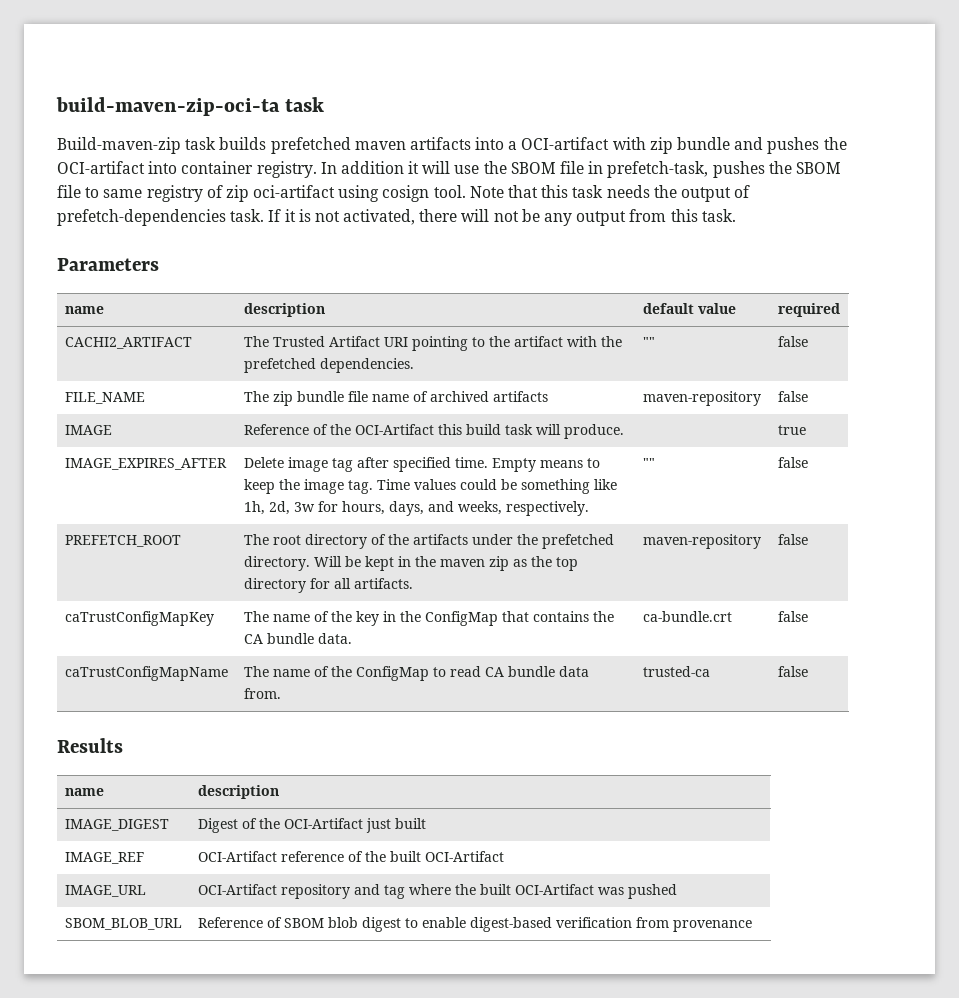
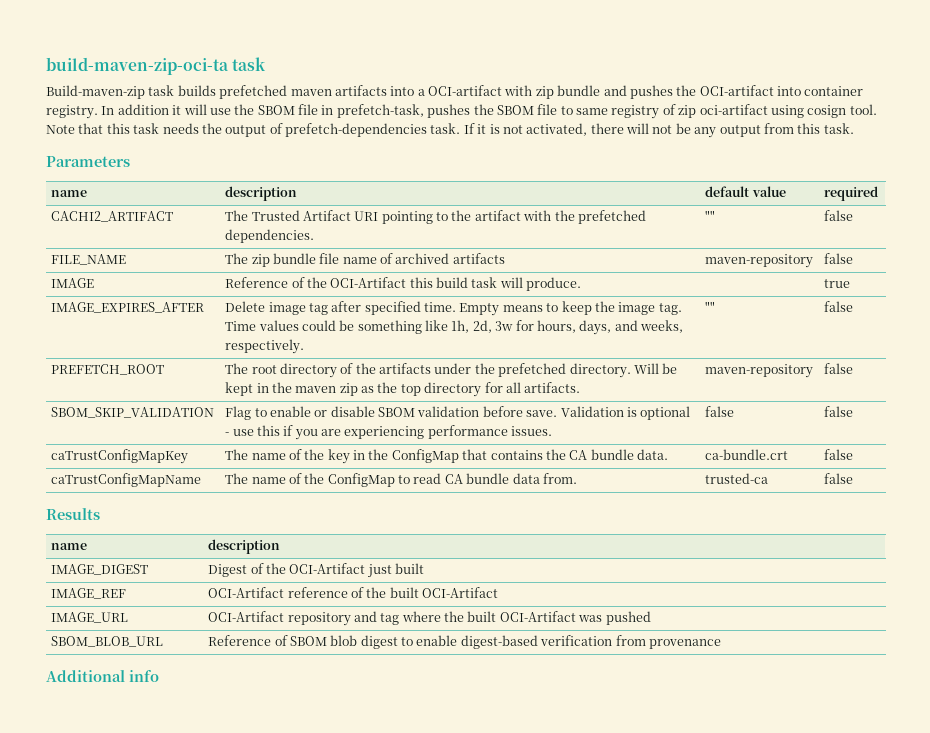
+ SBOM_SKIP_VALIDATION | Flag to enable or disable SBOM validation before save. Validation is optional - use this if you are experiencing performance issues. | false | false
+ Additional info

